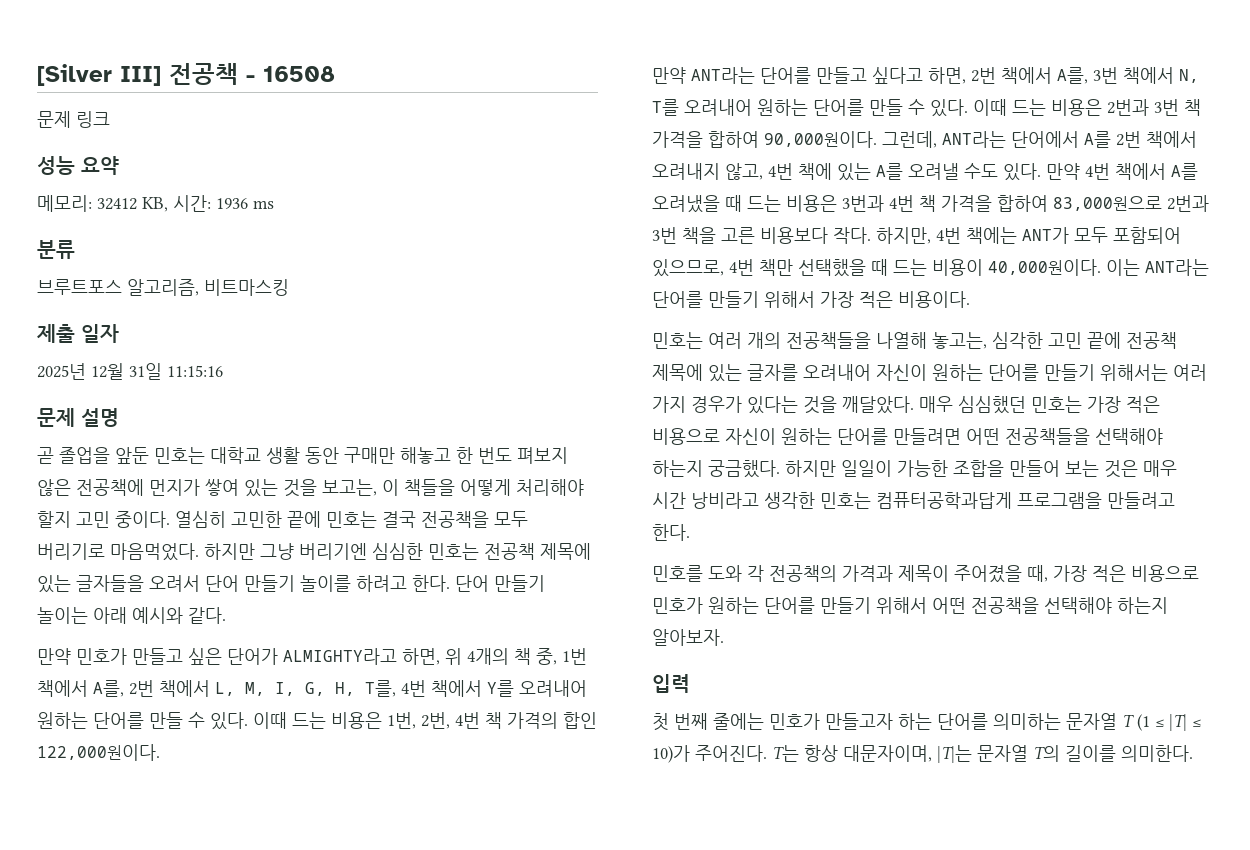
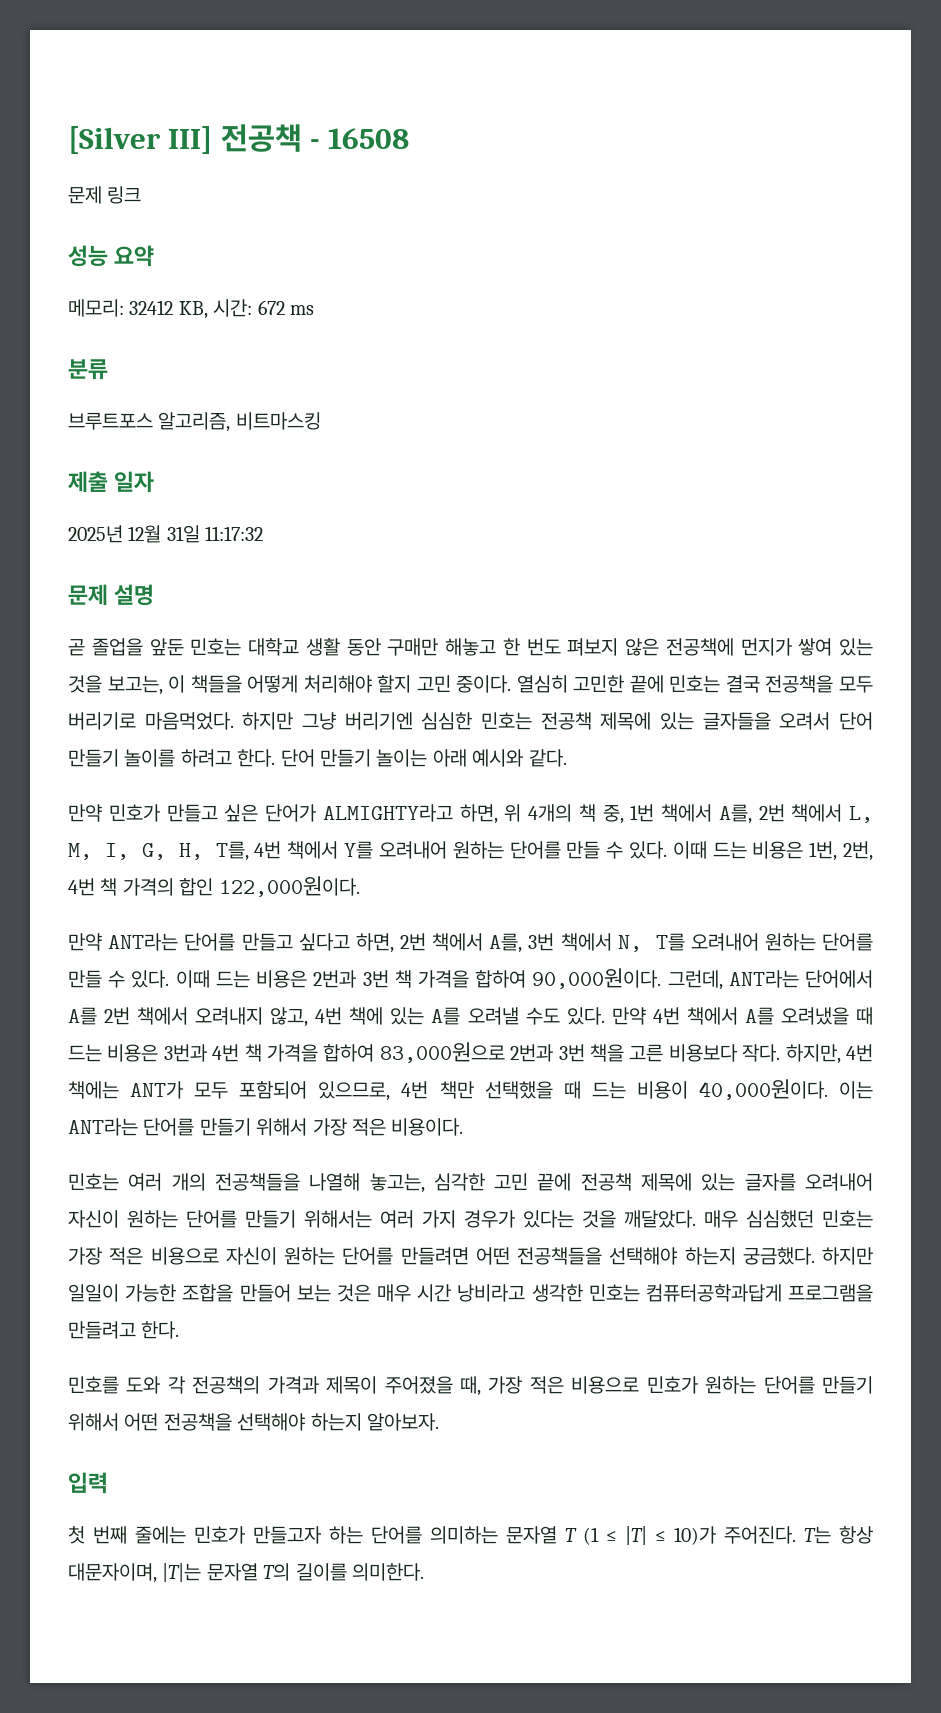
- 메모리: 32412 KB, 시간: 1936 ms
+ 메모리: 32412 KB, 시간: 672 ms
- 2025년 12월 31일 11:15:16
+ 2025년 12월 31일 11:17:32

